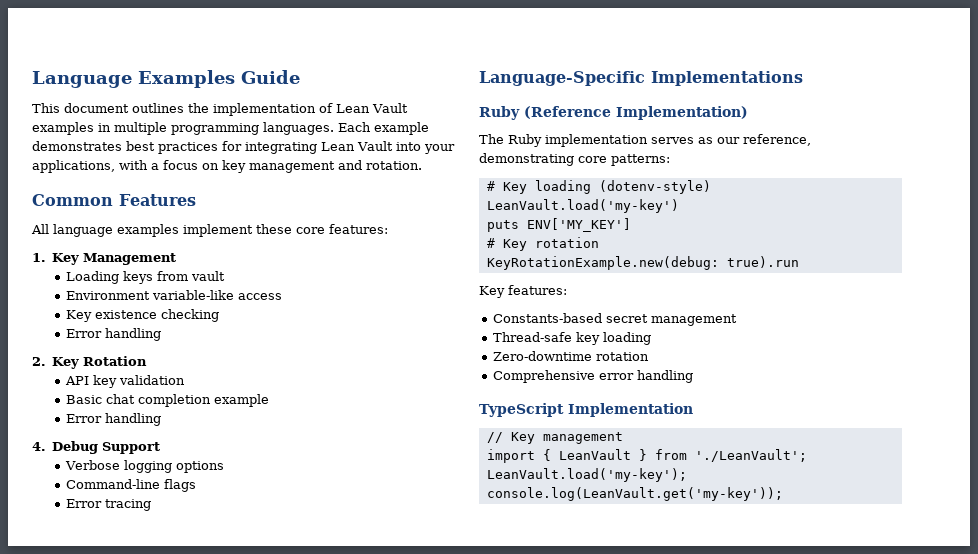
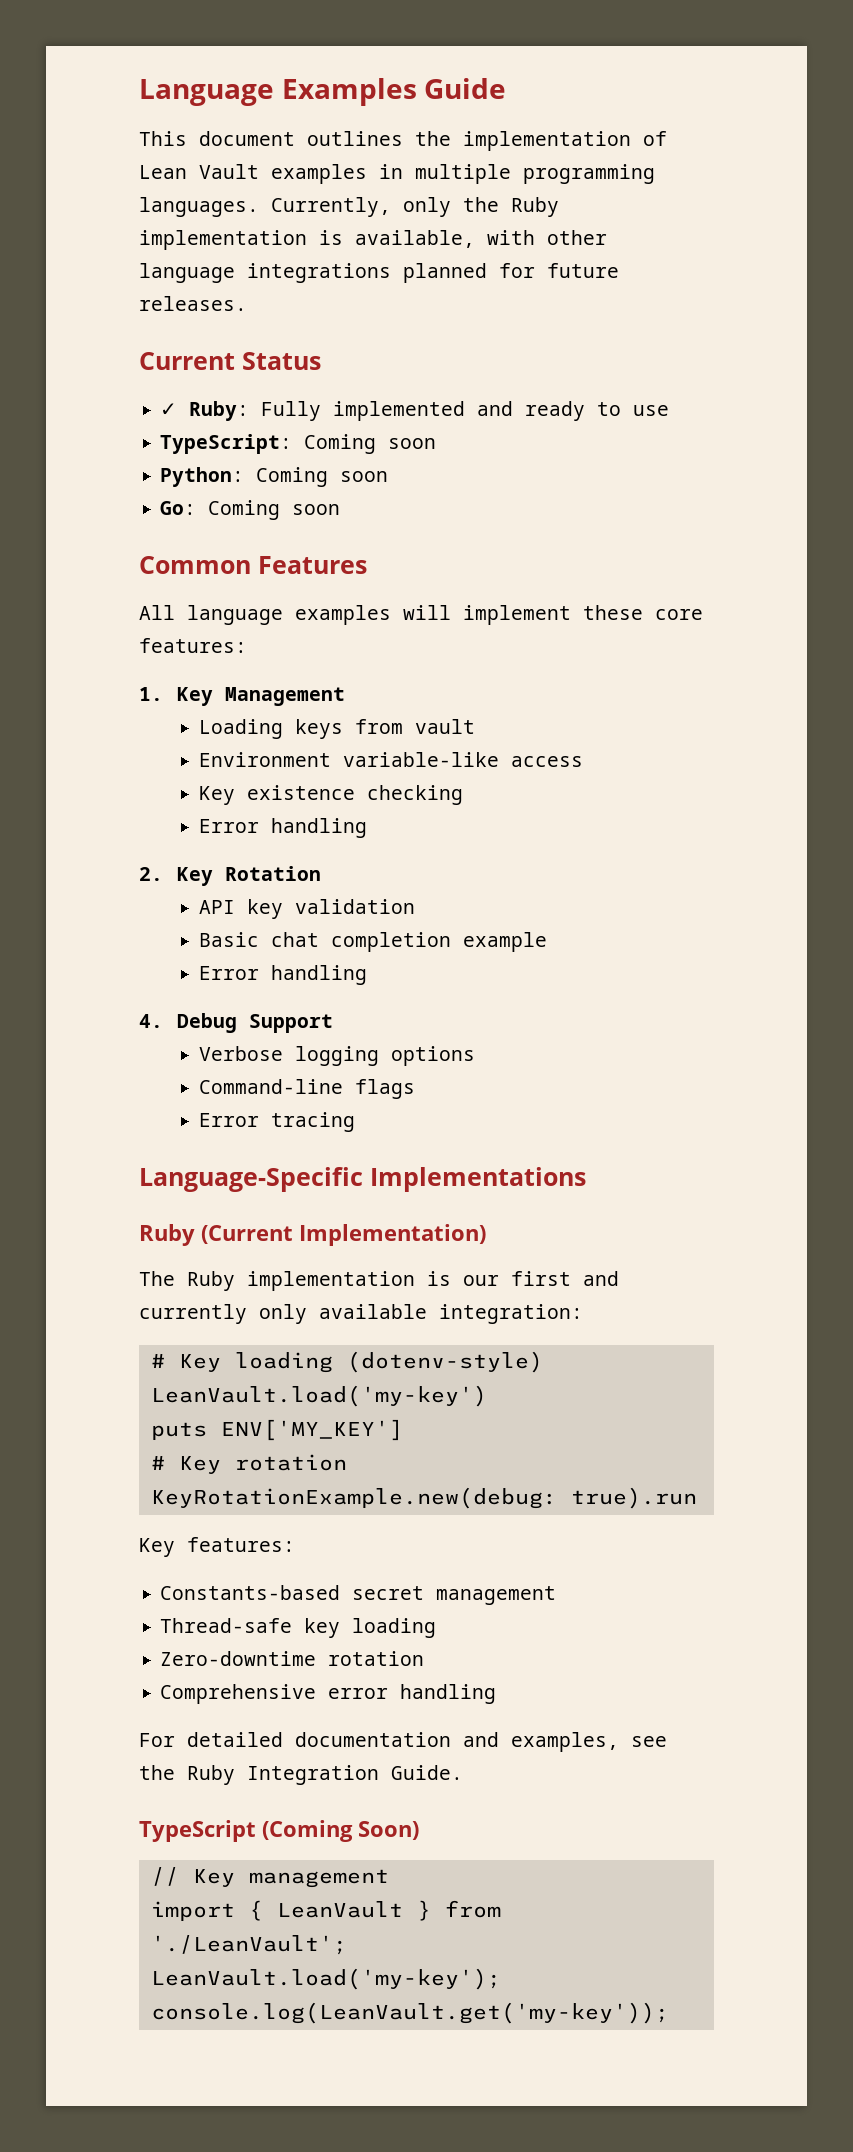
- Each example demonstrates best practices for integrating Lean Vault into your applications, with a focus on key management and rotation.
+ Currently, only the Ruby implementation is available, with other language integrations planned for future releases.
+ Current Status
+ ✓ Ruby: Fully implemented and ready to use
+ TypeScript: Coming soon
+ Python: Coming soon
+ Go: Coming soon
- All language examples implement these core features:
+ All language examples will implement these core features:
- Ruby (Reference Implementation)
+ Ruby (Current Implementation)
- The Ruby implementation serves as our reference, demonstrating core patterns:
+ The Ruby implementation is our first and currently only available integration:
+ For detailed documentation and examples, see the Ruby Integration Guide.
- TypeScript Implementation
+ TypeScript (Coming Soon)

